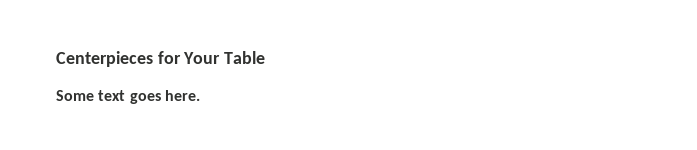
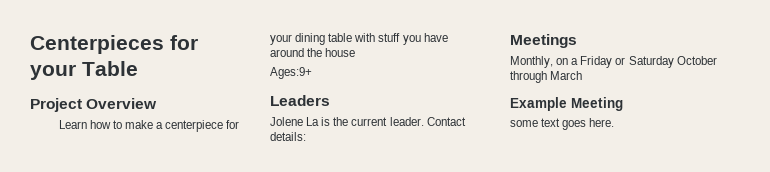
- Centerpieces for Your Table
+ Centerpieces for your Table
- Some text goes here.
+ Project Overview
+ Learn how to make a centerpiece for your dining table with stuff you have around the house
+ Ages:9+
+ Leaders
+ Jolene La is the current leader. Contact details:
+ Meetings
+ Monthly, on a Friday or Saturday October through March
+ Example Meeting
+ some text goes here.

